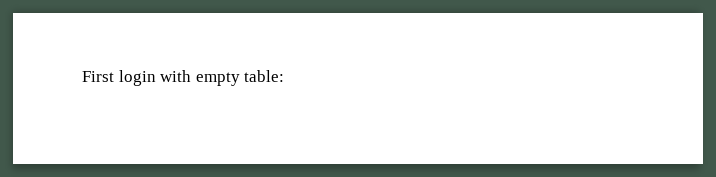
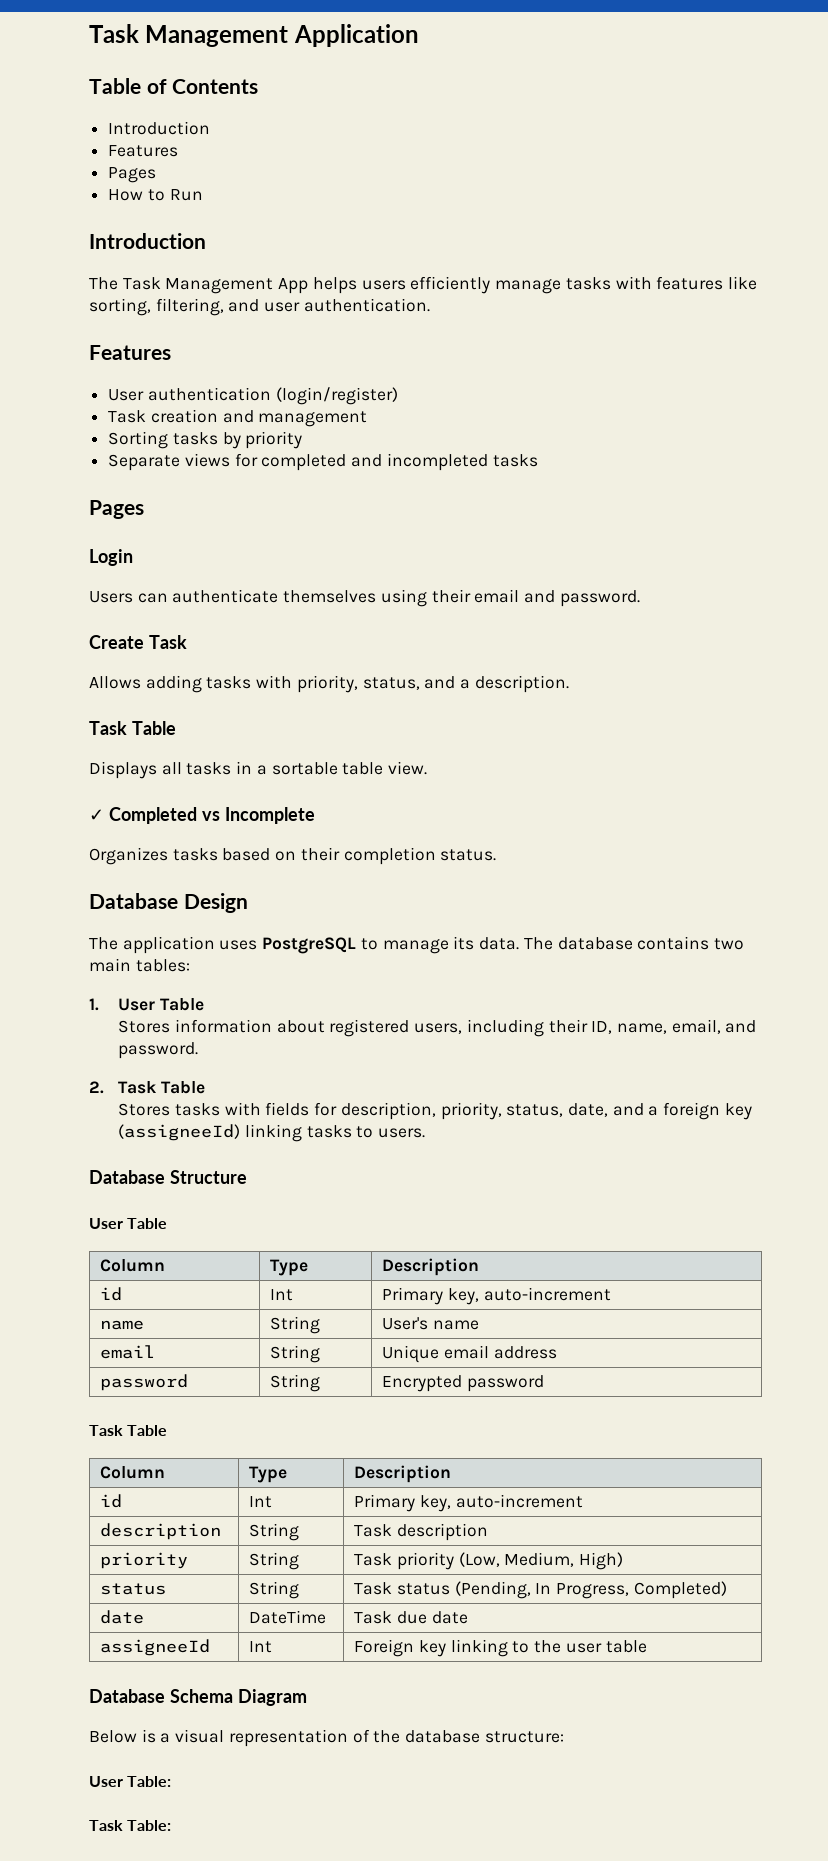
- First login with empty table:
+ Task Management Application
+ Table of Contents
+ Introduction
+ Features
+ Pages
+ How to Run
+ Introduction
+ The Task Management App helps users efficiently manage tasks with features like sorting, filtering, and user authentication.
+ Features
+ User authentication (login/register)
+ Task creation and management
+ Sorting tasks by priority
+ Separate views for completed and incompleted tasks
+ Pages
+ Login
+ Users can authenticate themselves using their email and password.
+ Create Task
+ Allows adding tasks with priority, status, and a description.
+ Task Table
+ Displays all tasks in a sortable table view.
+ ✓ Completed vs Incomplete
+ Organizes tasks based on their completion status.
+ Database Design
+ The application uses PostgreSQL to manage its data. The database contains two main tables:
+ 1. User Table
+ Stores information about registered users, including their ID, name, email, and password.
+ 2. Task Table
+ Stores tasks with fields for description, priority, status, date, and a foreign key (assigneeId) linking tasks to users.
+ Database Structure
+ User Table
+ Column | Type | Description
+ id | Int | Primary key, auto-increment
+ name | String | User's name
+ email | String | Unique email address
+ password | String | Encrypted password
+ Task Table
+ Column | Type | Description
+ id | Int | Primary key, auto-increment
+ description | String | Task description
+ priority | String | Task priority (Low, Medium, High)
+ status | String | Task status (Pending, In Progress, Completed)
+ date | DateTime | Task due date
+ assigneeId | Int | Foreign key linking to the user table
+ Database Schema Diagram
+ Below is a visual representation of the database structure:
+ User Table:
+ Task Table:

